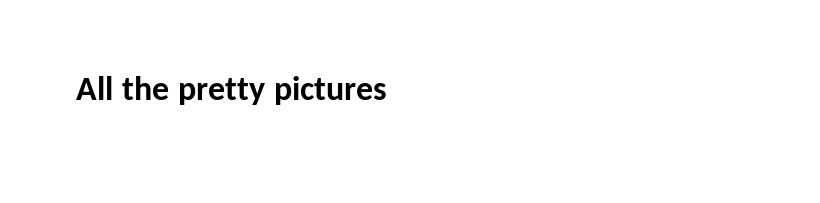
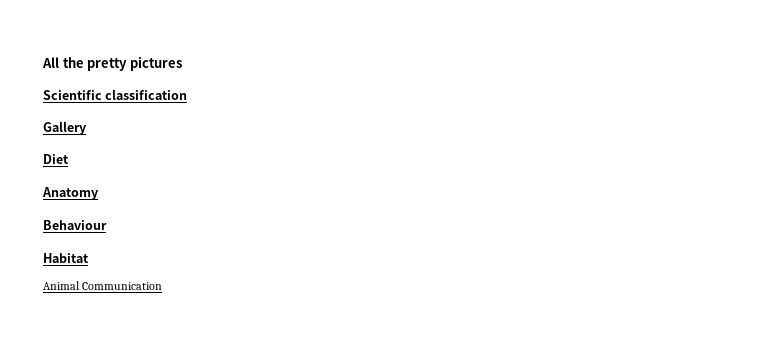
+ Scientific classification
+ Gallery
+ Diet
+ Anatomy
+ Behaviour
+ Habitat
+ Animal Communication

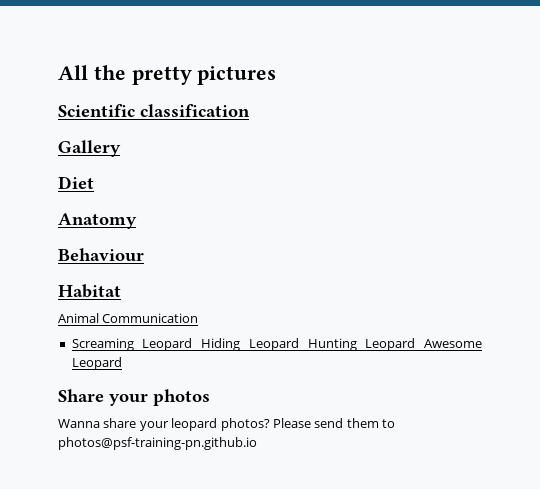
+ Screaming Leopard Hiding Leopard Hunting Leopard Awesome Leopard
+ Share your photos
+ Wanna share your leopard photos? Please send them to photos@psf-training-pn.github.io

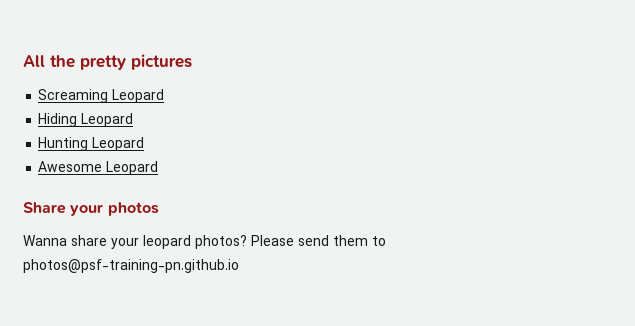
- Scientific classification
- Gallery
- Diet
- Anatomy
- Behaviour
- Habitat
- Animal Communication
- Screaming Leopard Hiding Leopard Hunting Leopard Awesome Leopard
+ Screaming Leopard
+ Hiding Leopard
+ Hunting Leopard
+ Awesome Leopard

